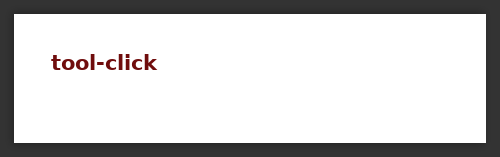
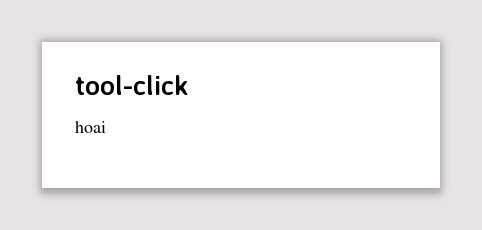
+ hoai

